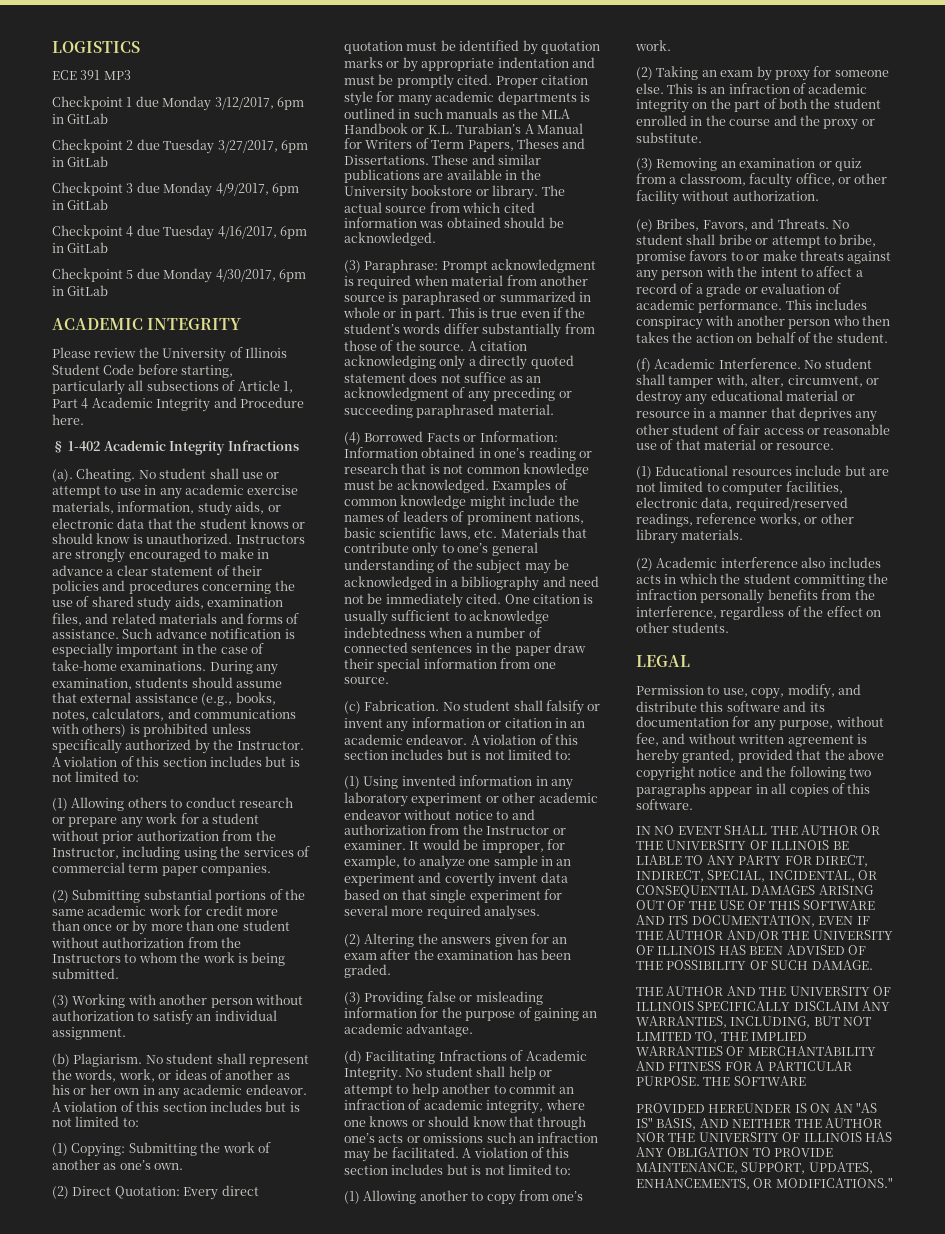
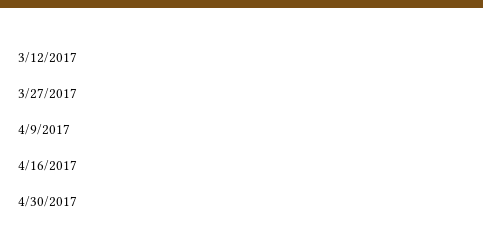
- LOGISTICS
- ECE 391 MP3
- Checkpoint 1 due Monday 3/12/2017, 6pm in GitLab
- Checkpoint 2 due Tuesday 3/27/2017, 6pm in GitLab
- Checkpoint 3 due Monday 4/9/2017, 6pm in GitLab
- Checkpoint 4 due Tuesday 4/16/2017, 6pm in GitLab
- Checkpoint 5 due Monday 4/30/2017, 6pm in GitLab
- ACADEMIC INTEGRITY
- Please review the University of Illinois Student Code before starting, particularly all subsections of Article 1, Part 4 Academic Integrity and Procedure here.
- § 1‑402 Academic Integrity Infractions
- (a). Cheating. No student shall use or attempt to use in any academic exercise materials, information, study aids, or electronic data that the student knows or should know is unauthorized. Instructors are strongly encouraged to make in advance a clear statement of their policies and procedures concerning the use of shared study aids, examination files, and related materials and forms of assistance. Such advance notification is especially important in the case of take-home examinations. During any examination, students should assume that external assistance (e.g., books, notes, calculators, and communications with others) is prohibited unless specifically authorized by the Instructor. A violation of this section includes but is not limited to:
- (1) Allowing others to conduct research or prepare any work for a student without prior authorization from the Instructor, including using the services of commercial term paper companies.
- (2) Submitting substantial portions of the same academic work for credit more than once or by more than one student without authorization from the Instructors to whom the work is being submitted.
- (3) Working with another person without authorization to satisfy an individual assignment.
- (b) Plagiarism. No student shall represent the words, work, or ideas of another as his or her own in any academic endeavor. A violation of this section includes but is not limited to:
- (1) Copying: Submitting the work of another as one’s own.
- (2) Direct Quotation: Every direct quotation must be identified by quotation marks or by appropriate indentation and must be promptly cited. Proper citation style for many academic departments is outlined in such manuals as the MLA Handbook or K.L. Turabian’s A Manual for Writers of Term Papers, Theses and Dissertations. These and similar publications are available in the University bookstore or library. The actual source from which cited information was obtained should be acknowledged.
- (3) Paraphrase: Prompt acknowledgment is required when material from another source is paraphrased or summarized in whole or in part. This is true even if the student’s words differ substantially from those of the source. A citation acknowledging only a directly quoted statement does not suffice as an acknowledgment of any preceding or succeeding paraphrased material.
- (4) Borrowed Facts or Information: Information obtained in one’s reading or research that is not common knowledge must be acknowledged. Examples of common knowledge might include the names of leaders of prominent nations, basic scientific laws, etc. Materials that contribute only to one’s general understanding of the subject may be acknowledged in a bibliography and need not be immediately cited. One citation is usually sufficient to acknowledge indebtedness when a number of connected sentences in the paper draw their special information from one source.
- (c) Fabrication. No student shall falsify or invent any information or citation in an academic endeavor. A violation of this section includes but is not limited to:
- (1) Using invented information in any laboratory experiment or other academic endeavor without notice to and authorization from the Instructor or examiner. It would be improper, for example, to analyze one sample in an experiment and covertly invent data based on that single experiment for several more required analyses.
- (2) Altering the answers given for an exam after the examination has been graded.
- (3) Providing false or misleading information for the purpose of gaining an academic advantage.
- (d) Facilitating Infractions of Academic Integrity. No student shall help or attempt to help another to commit an infraction of academic integrity, where one knows or should know that through one’s acts or omissions such an infraction may be facilitated. A violation of this section includes but is not limited to:
- (1) Allowing another to copy from one’s work.
- (2) Taking an exam by proxy for someone else. This is an infraction of academic integrity on the part of both the student enrolled in the course and the proxy or substitute.
- (3) Removing an examination or quiz from a classroom, faculty office, or other facility without authorization.
- (e) Bribes, Favors, and Threats. No student shall bribe or attempt to bribe, promise favors to or make threats against any person with the intent to affect a record of a grade or evaluation of academic performance. This includes conspiracy with another person who then takes the action on behalf of the student.
- (f) Academic Interference. No student shall tamper with, alter, circumvent, or destroy any educational material or resource in a manner that deprives any other student of fair access or reasonable use of that material or resource.
- (1) Educational resources include but are not limited to computer facilities, electronic data, required/reserved readings, reference works, or other library materials.
- (2) Academic interference also includes acts in which the student committing the infraction personally benefits from the interference, regardless of the effect on other students.
- LEGAL
- Permission to use, copy, modify, and distribute this software and its documentation for any purpose, without fee, and without written agreement is hereby granted, provided that the above copyright notice and the following two paragraphs appear in all copies of this software.
- IN NO EVENT SHALL THE AUTHOR OR THE UNIVERSITY OF ILLINOIS BE LIABLE TO ANY PARTY FOR DIRECT, INDIRECT, SPECIAL, INCIDENTAL, OR CONSEQUENTIAL DAMAGES ARISING OUT OF THE USE OF THIS SOFTWARE AND ITS DOCUMENTATION, EVEN IF THE AUTHOR AND/OR THE UNIVERSITY OF ILLINOIS HAS BEEN ADVISED OF THE POSSIBILITY OF SUCH DAMAGE.
- THE AUTHOR AND THE UNIVERSITY OF ILLINOIS SPECIFICALLY DISCLAIM ANY WARRANTIES, INCLUDING, BUT NOT LIMITED TO, THE IMPLIED WARRANTIES OF MERCHANTABILITY AND FITNESS FOR A PARTICULAR PURPOSE. THE SOFTWARE
- PROVIDED HEREUNDER IS ON AN "AS IS" BASIS, AND NEITHER THE AUTHOR NOR THE UNIVERSITY OF ILLINOIS HAS ANY OBLIGATION TO PROVIDE MAINTENANCE, SUPPORT, UPDATES, ENHANCEMENTS, OR MODIFICATIONS."
+ 3/12/2017
+ 3/27/2017
+ 4/9/2017
+ 4/16/2017
+ 4/30/2017

